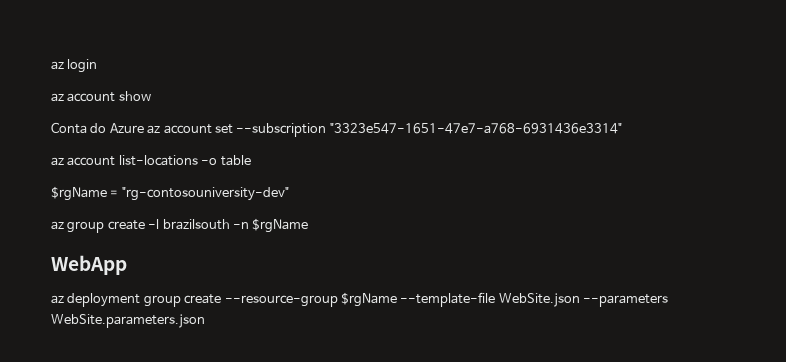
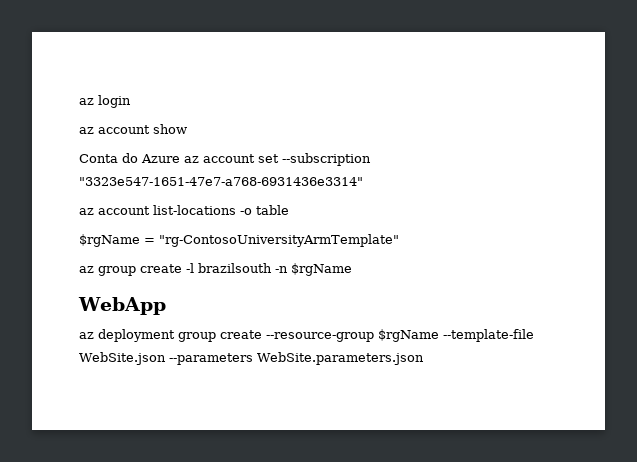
- $rgName = "rg-contosouniversity-dev"
+ $rgName = "rg-ContosoUniversityArmTemplate"

